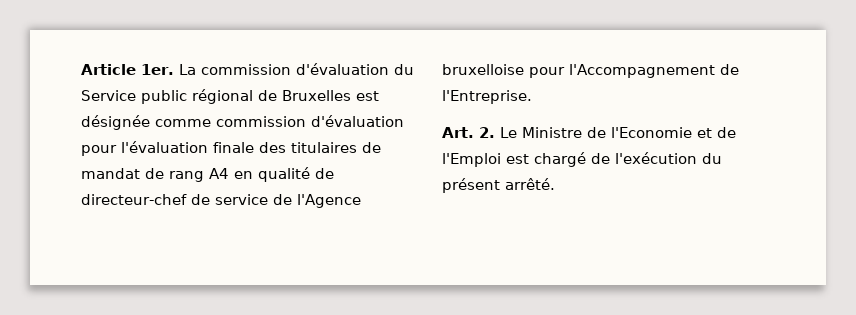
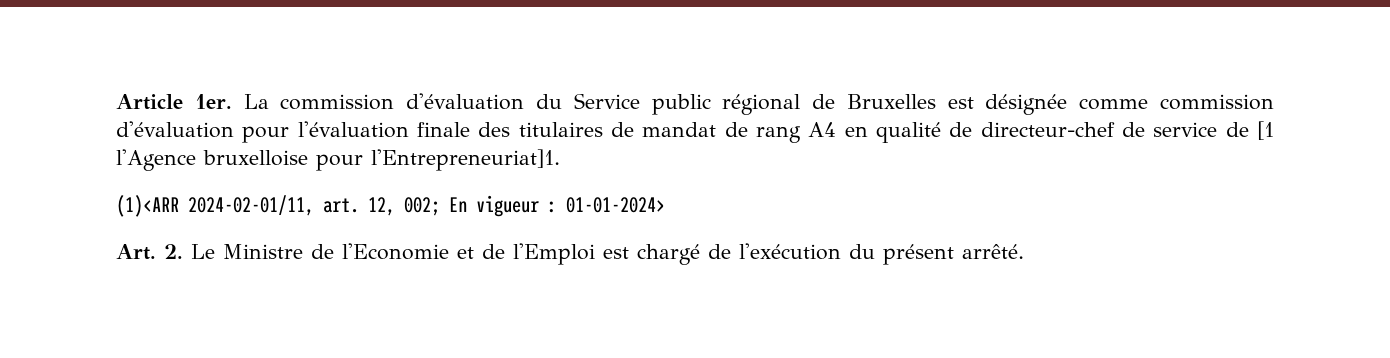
- La commission d'évaluation du Service public régional de Bruxelles est désignée comme commission d'évaluation pour l'évaluation finale des titulaires de mandat de rang A4 en qualité de directeur-chef de service de l'Agence bruxelloise pour l'Accompagnement de l'Entreprise.
+ La commission d'évaluation du Service public régional de Bruxelles est désignée comme commission d'évaluation pour l'évaluation finale des titulaires de mandat de rang A4 en qualité de directeur-chef de service de [1 l'Agence bruxelloise pour l'Entrepreneuriat]1.
+ (1)<ARR 2024-02-01/11, art. 12, 002; En vigueur : 01-01-2024>

